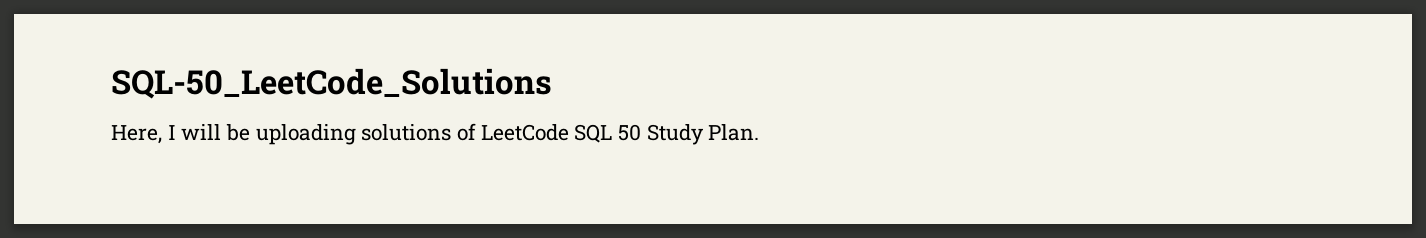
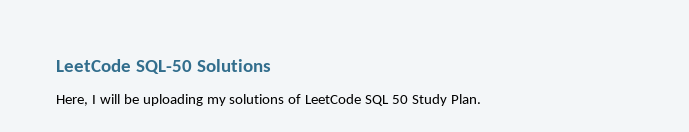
- SQL-50_LeetCode_Solutions
+ LeetCode SQL-50 Solutions
- Here, I will be uploading solutions of LeetCode SQL 50 Study Plan.
+ Here, I will be uploading my solutions of LeetCode SQL 50 Study Plan.

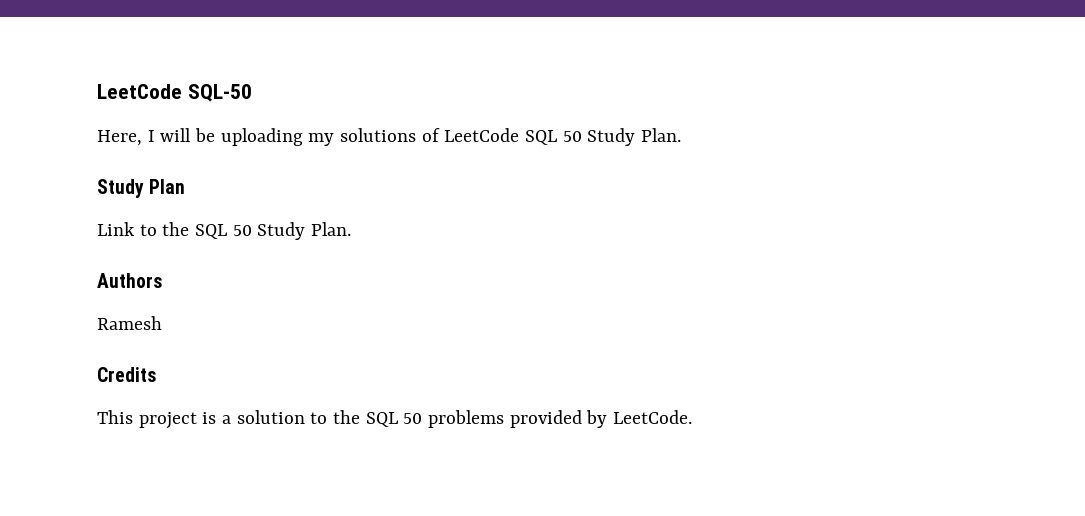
- LeetCode SQL-50 Solutions
+ LeetCode SQL-50
+ Study Plan
+ Link to the SQL 50 Study Plan.
+ Authors
+ Ramesh
+ Credits
+ This project is a solution to the SQL 50 problems provided by LeetCode.

